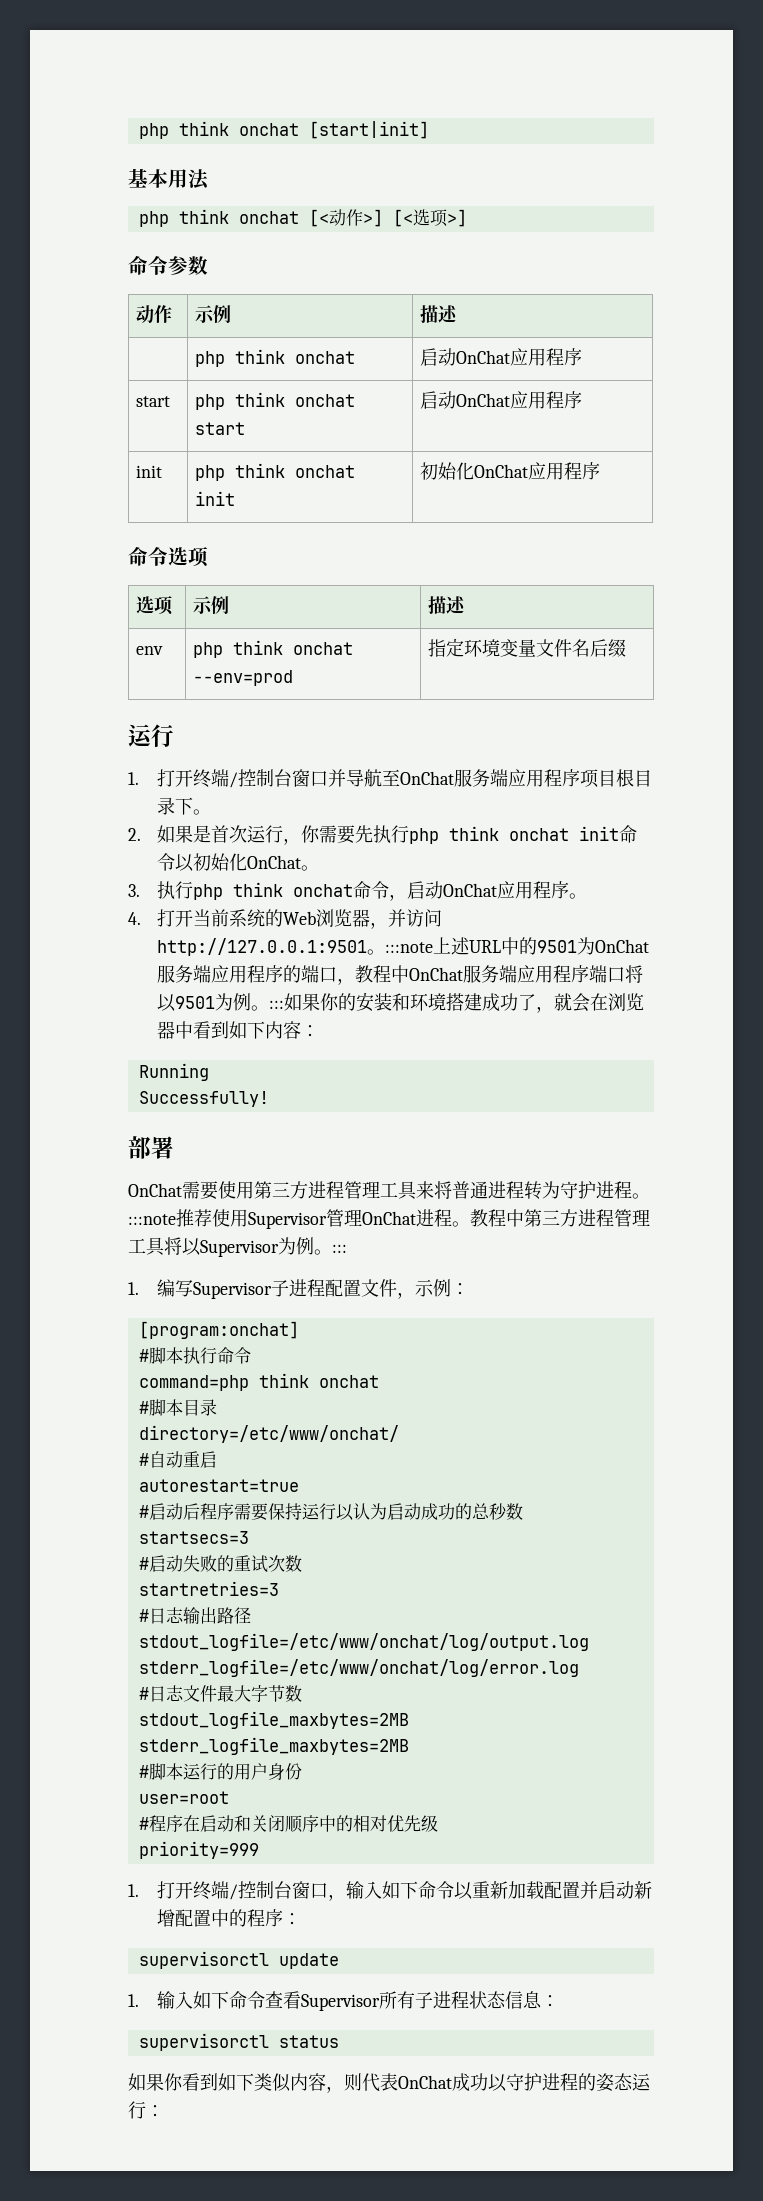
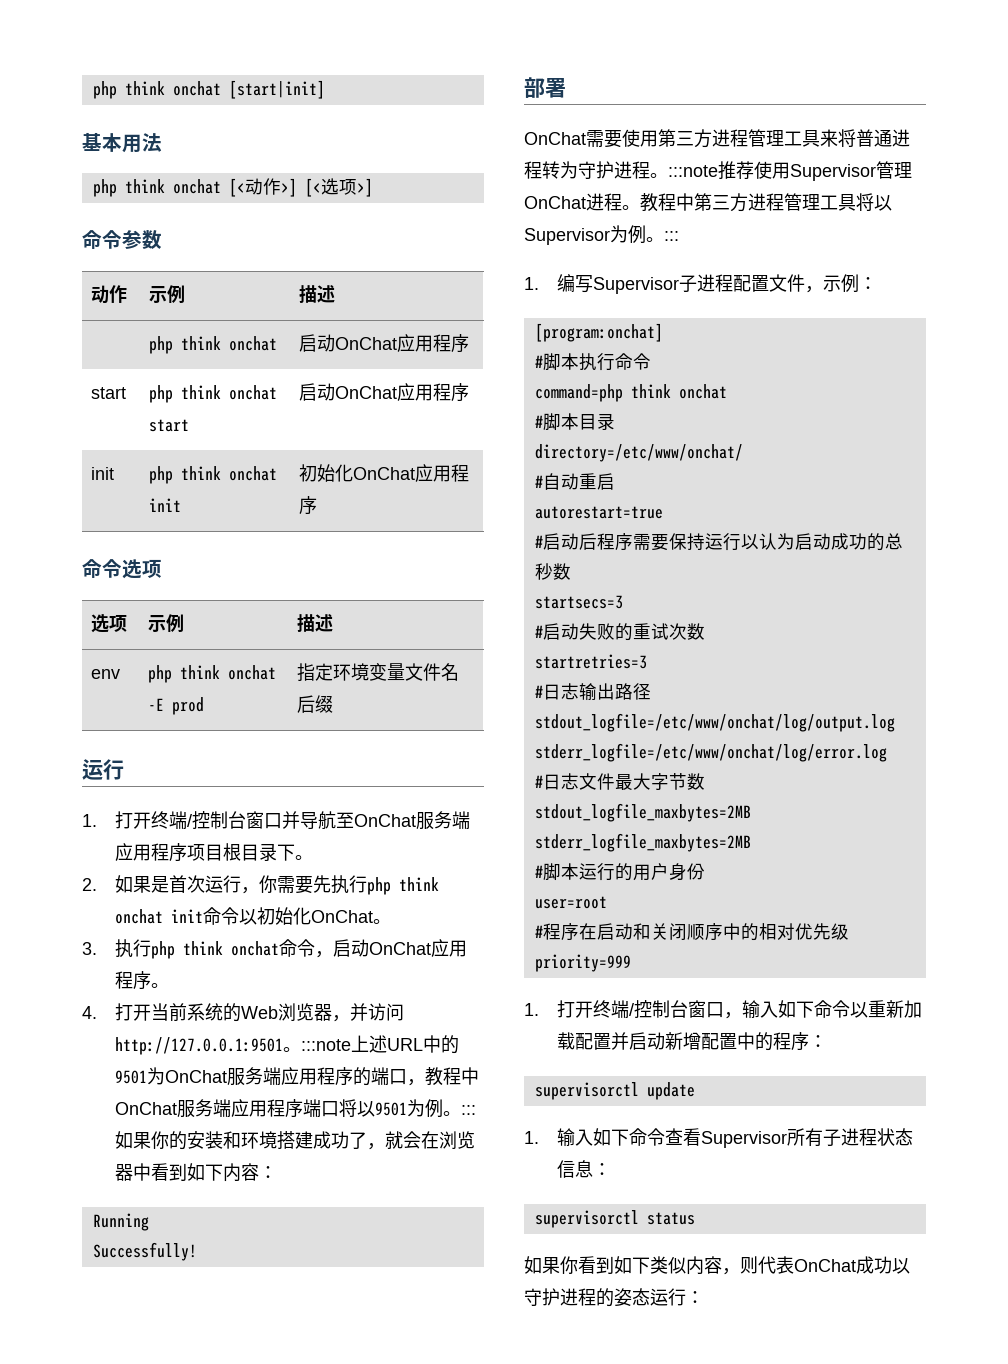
- env | php think onchat --env=prod | 指定环境变量文件名后缀
+ env | php think onchat -E prod | 指定环境变量文件名后缀

